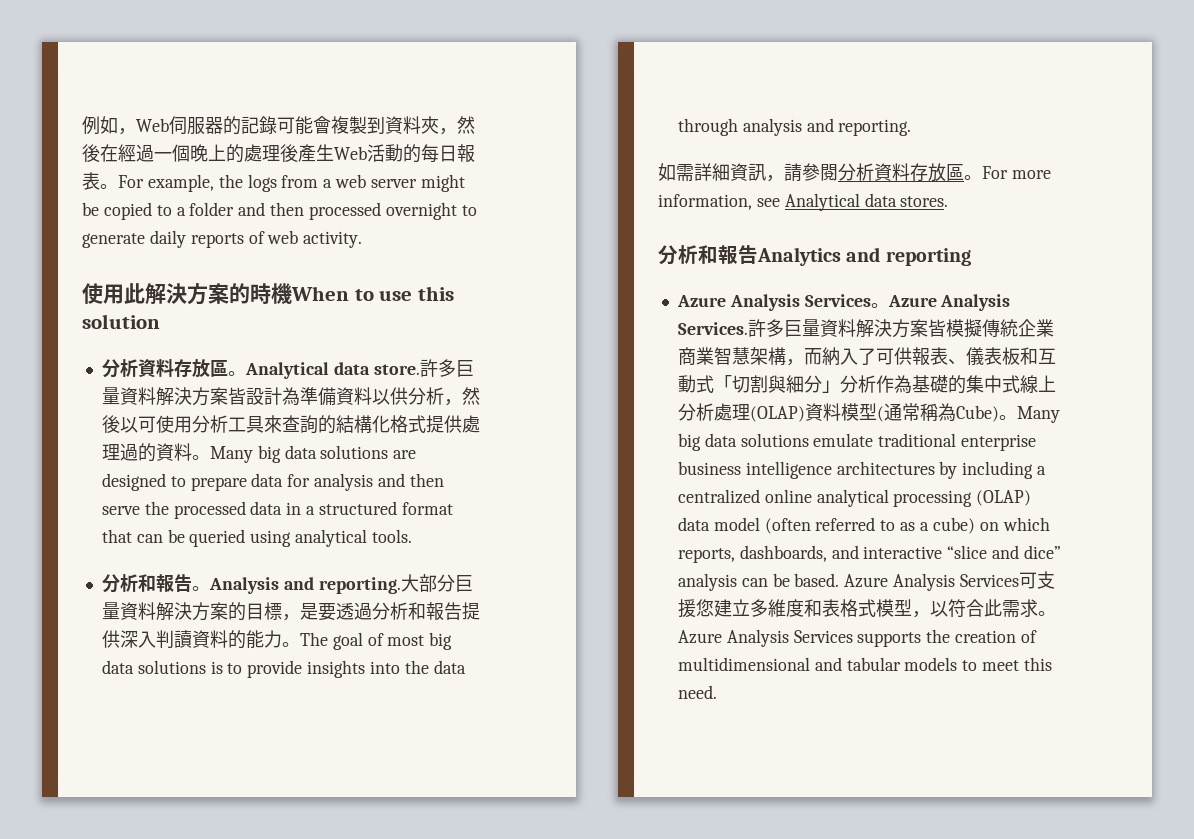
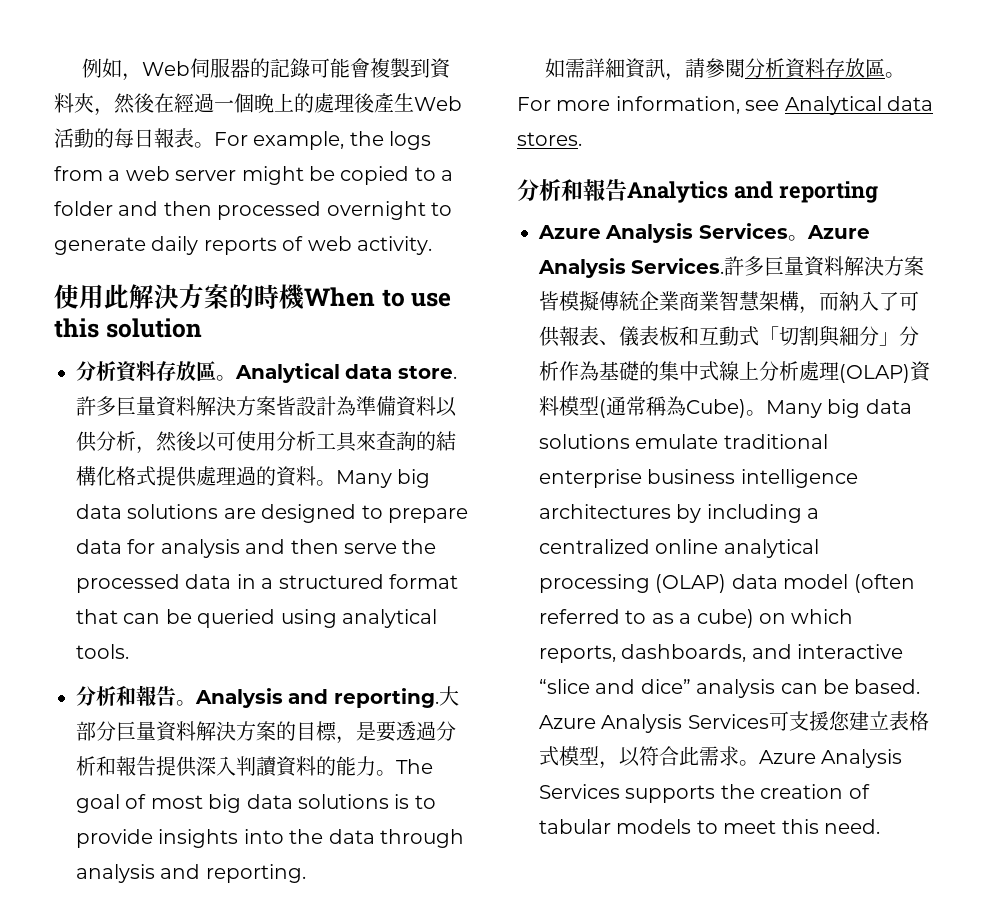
- Azure Analysis Services可支援您建立多維度和表格式模型，以符合此需求。
+ Azure Analysis Services可支援您建立表格式模型，以符合此需求。
- Azure Analysis Services supports the creation of multidimensional and tabular models to meet this need.
+ Azure Analysis Services supports the creation of tabular models to meet this need.

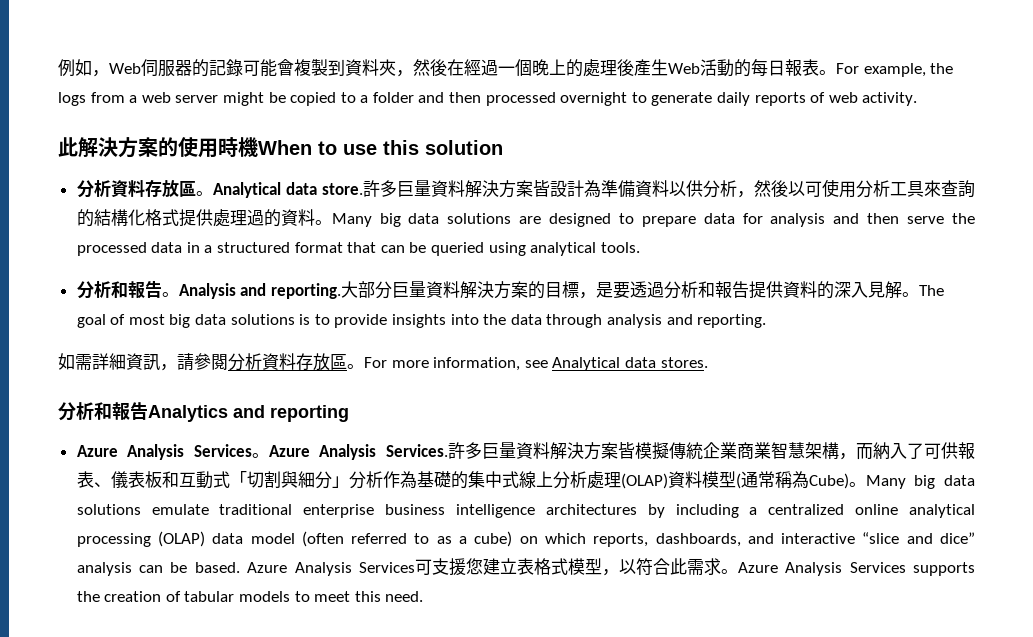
- 使用此解決方案的時機When to use this solution
+ 此解決方案的使用時機When to use this solution
- 大部分巨量資料解決方案的目標，是要透過分析和報告提供深入判讀資料的能力。
+ 大部分巨量資料解決方案的目標，是要透過分析和報告提供資料的深入見解。

